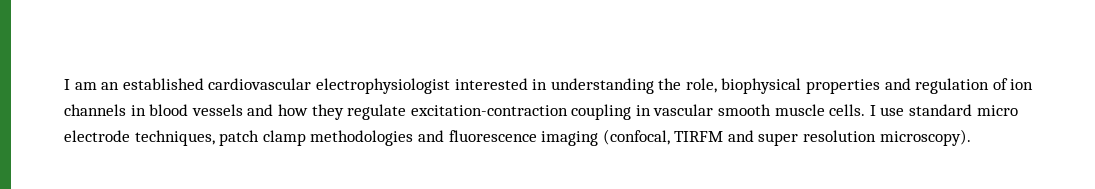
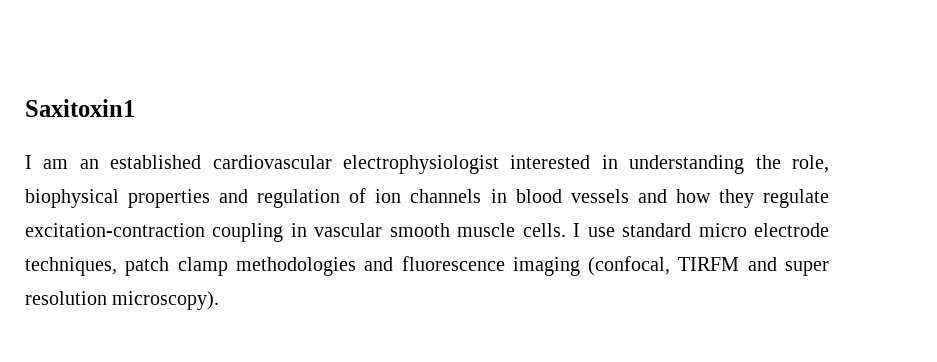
+ Saxitoxin1

